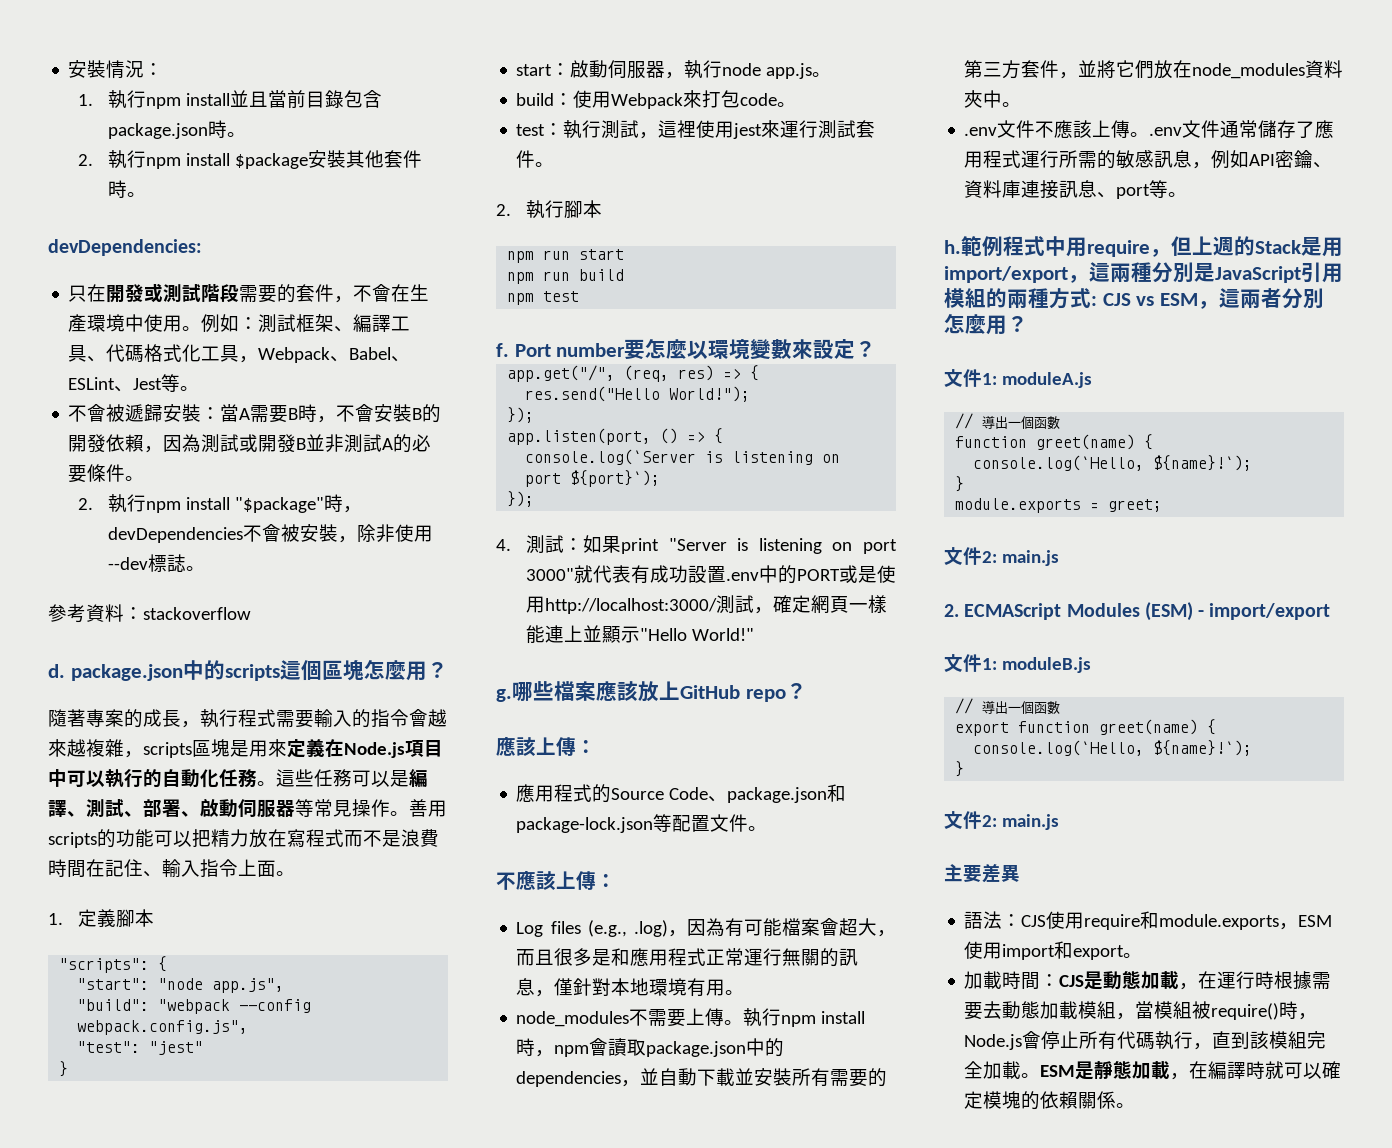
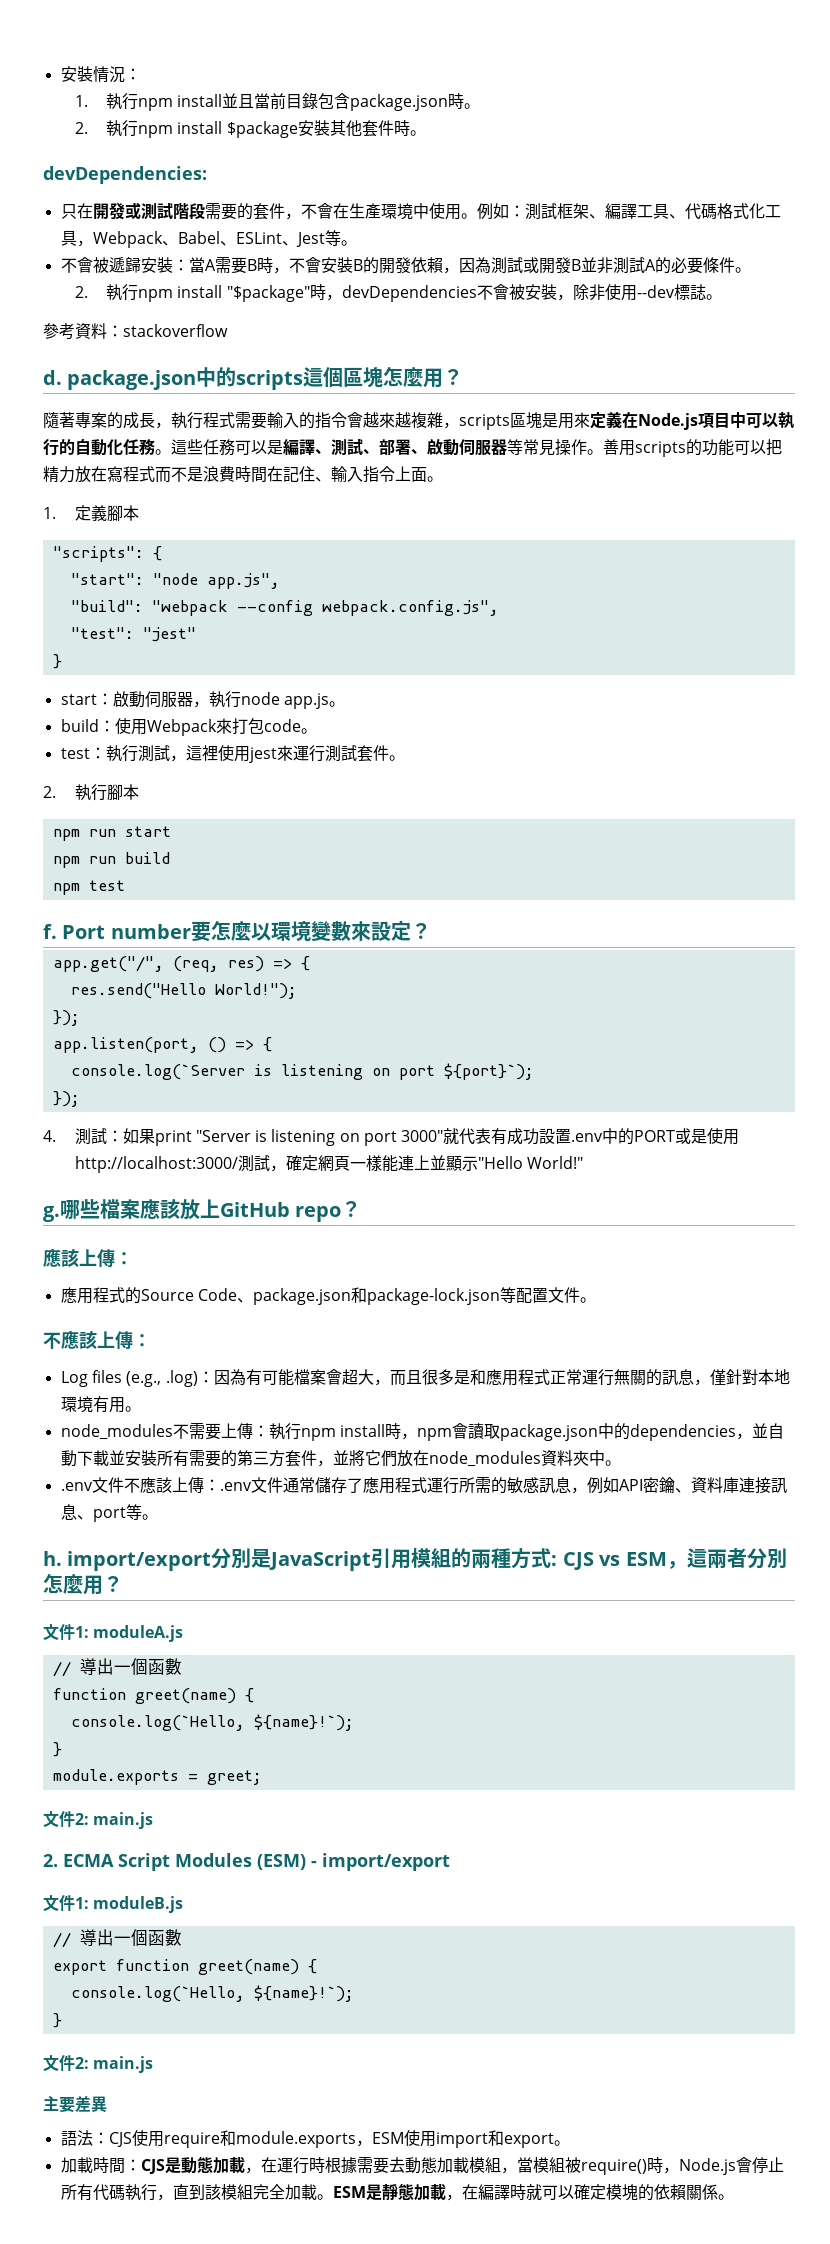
- Log files (e.g., .log)，因為有可能檔案會超大，而且很多是和應用程式正常運行無關的訊息，僅針對本地環境有用。
+ Log files (e.g., .log)：因為有可能檔案會超大，而且很多是和應用程式正常運行無關的訊息，僅針對本地環境有用。
- node_modules不需要上傳。執行npm install時，npm會讀取package.json中的dependencies，並自動下載並安裝所有需要的第三方套件，並將它們放在node_modules資料夾中。
+ node_modules不需要上傳：執行npm install時，npm會讀取package.json中的dependencies，並自動下載並安裝所有需要的第三方套件，並將它們放在node_modules資料夾中。
- .env文件不應該上傳。.env文件通常儲存了應用程式運行所需的敏感訊息，例如API密鑰、資料庫連接訊息、port等。
+ .env文件不應該上傳：.env文件通常儲存了應用程式運行所需的敏感訊息，例如API密鑰、資料庫連接訊息、port等。
- h.範例程式中用require，但上週的Stack是用import/export，這兩種分別是JavaScript引用模組的兩種方式: CJS vs ESM，這兩者分別怎麼用？
+ h. import/export分別是JavaScript引用模組的兩種方式: CJS vs ESM，這兩者分別怎麼用？
- 2. ECMAScript Modules (ESM) - import/export
+ 2. ECMA Script Modules (ESM) - import/export

